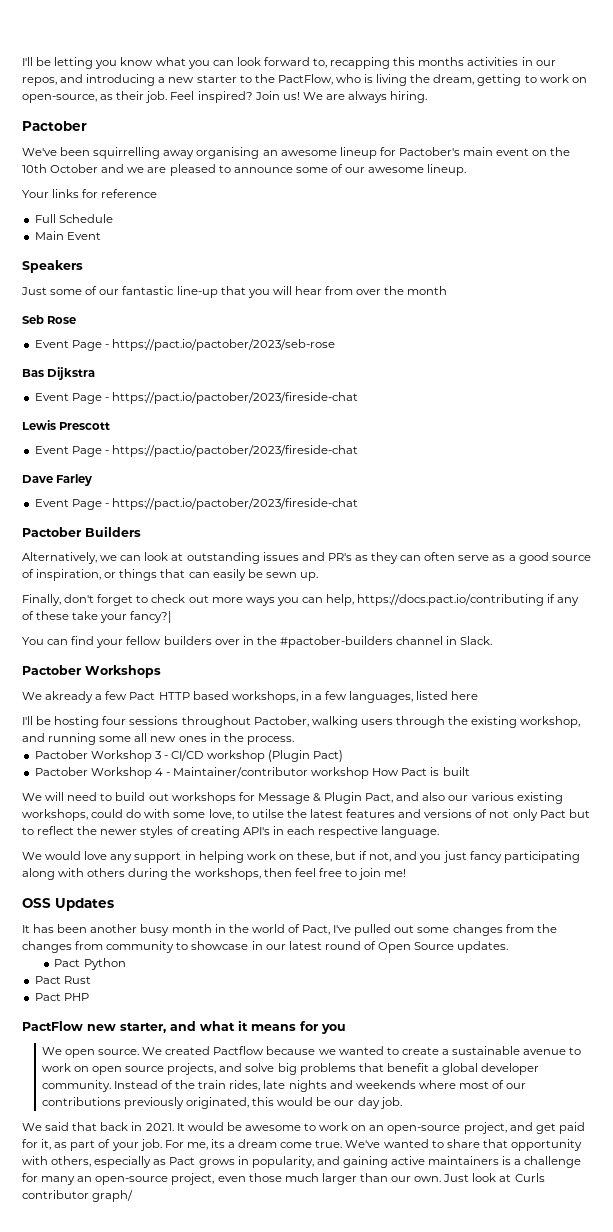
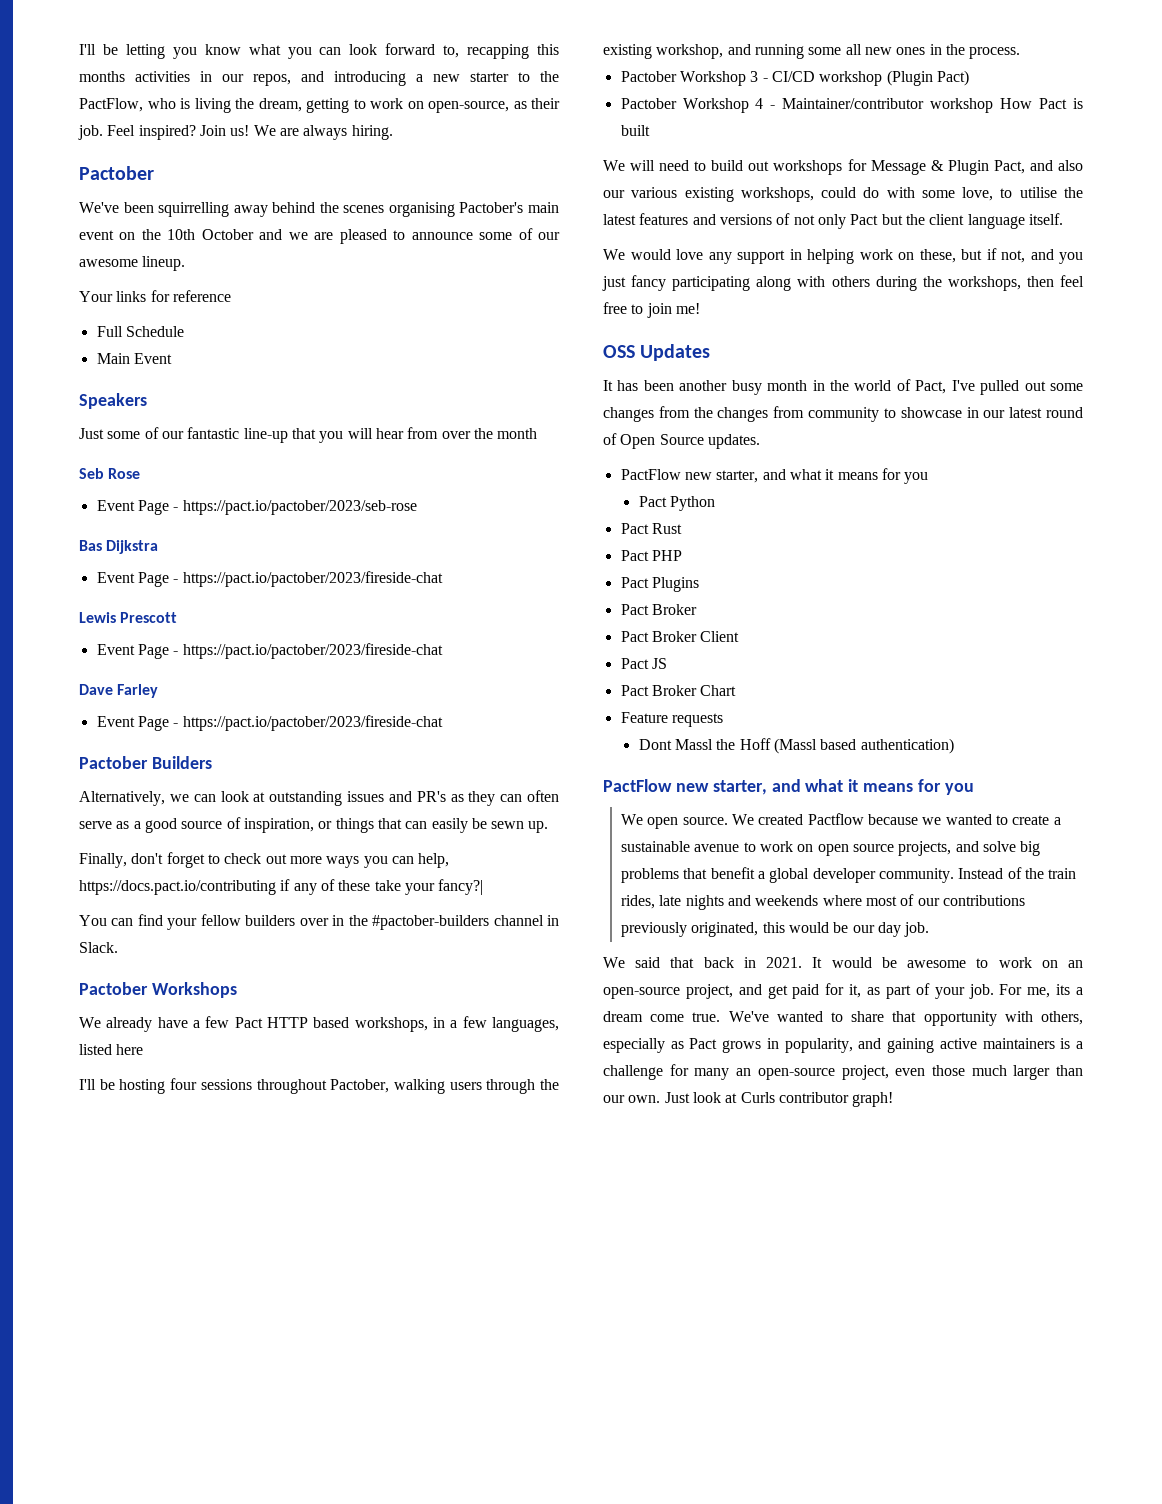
- We've been squirrelling away organising an awesome lineup for Pactober's main event on the 10th October and we are pleased to announce some of our awesome lineup.
+ We've been squirrelling away behind the scenes organising Pactober's main event on the 10th October and we are pleased to announce some of our awesome lineup.
- We akready a few Pact HTTP based workshops, in a few languages, listed here
+ We already have a few Pact HTTP based workshops, in a few languages, listed here
- We will need to build out workshops for Message & Plugin Pact, and also our various existing workshops, could do with some love, to utilse the latest features and versions of not only Pact but to reflect the newer styles of creating API's in each respective language.
+ We will need to build out workshops for Message & Plugin Pact, and also our various existing workshops, could do with some love, to utilise the latest features and versions of not only Pact but the client language itself.
  It has been another busy month in the world of Pact, I've pulled out some changes from the changes from community to showcase in our latest round of Open Source updates.
+ PactFlow new starter, and what it means for you
+ Pact Plugins
+ Pact Broker
+ Pact Broker Client
+ Pact JS
+ Pact Broker Chart
+ Feature requests
+ Dont Massl the Hoff (Massl based authentication)
- Just look at Curls contributor graph/
+ Just look at Curls contributor graph!

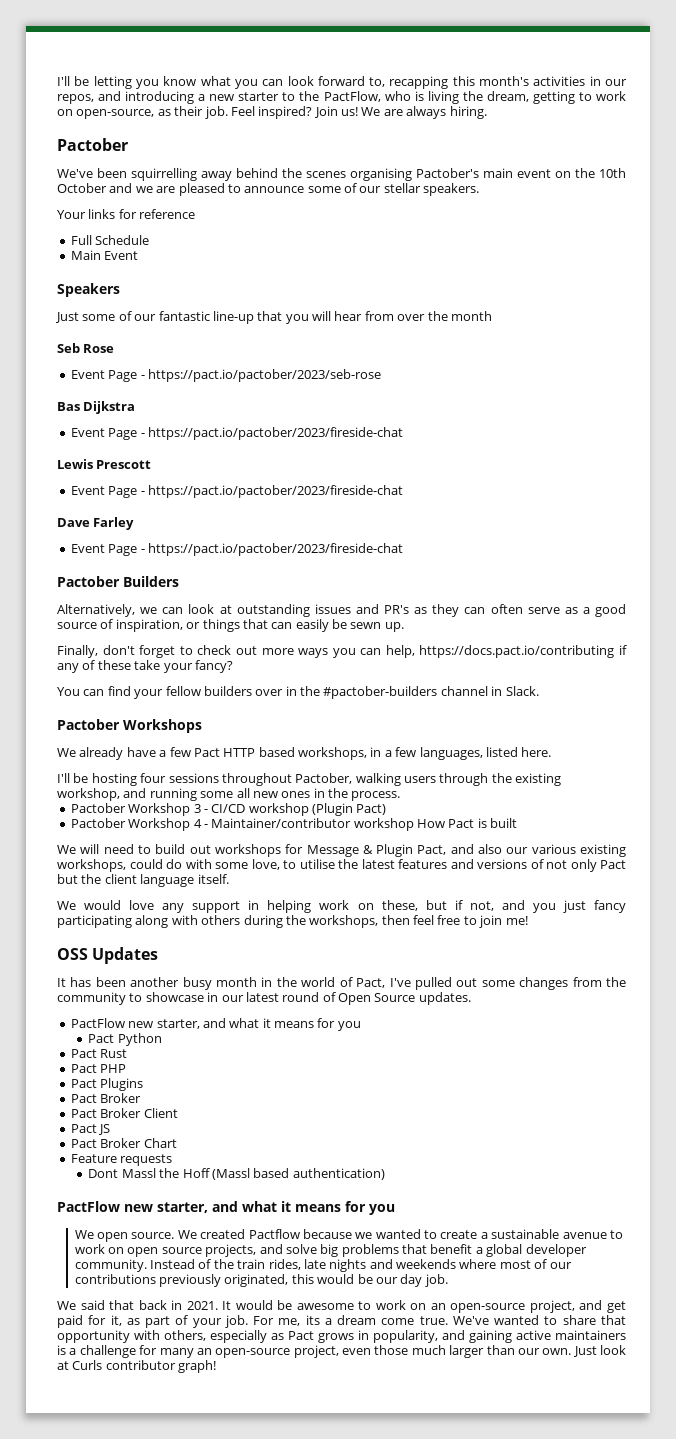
- I'll be letting you know what you can look forward to, recapping this months activities in our repos, and introducing a new starter to the PactFlow, who is living the dream, getting to work on open-source, as their job.
+ I'll be letting you know what you can look forward to, recapping this month's activities in our repos, and introducing a new starter to the PactFlow, who is living the dream, getting to work on open-source, as their job.
- We've been squirrelling away behind the scenes organising Pactober's main event on the 10th October and we are pleased to announce some of our awesome lineup.
+ We've been squirrelling away behind the scenes organising Pactober's main event on the 10th October and we are pleased to announce some of our stellar speakers.
- Finally, don't forget to check out more ways you can help, https://docs.pact.io/contributing if any of these take your fancy?|
+ Finally, don't forget to check out more ways you can help, https://docs.pact.io/contributing if any of these take your fancy?
- We already have a few Pact HTTP based workshops, in a few languages, listed here
+ We already have a few Pact HTTP based workshops, in a few languages, listed here.
- It has been another busy month in the world of Pact, I've pulled out some changes from the changes from community to showcase in our latest round of Open Source updates.
+ It has been another busy month in the world of Pact, I've pulled out some changes from the community to showcase in our latest round of Open Source updates.

